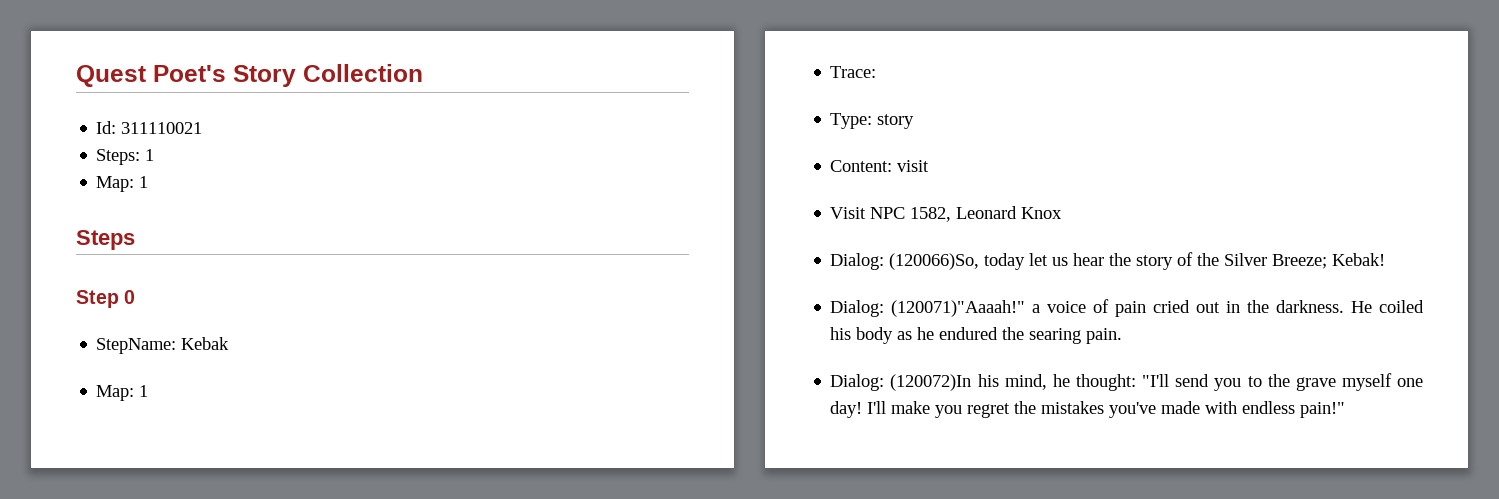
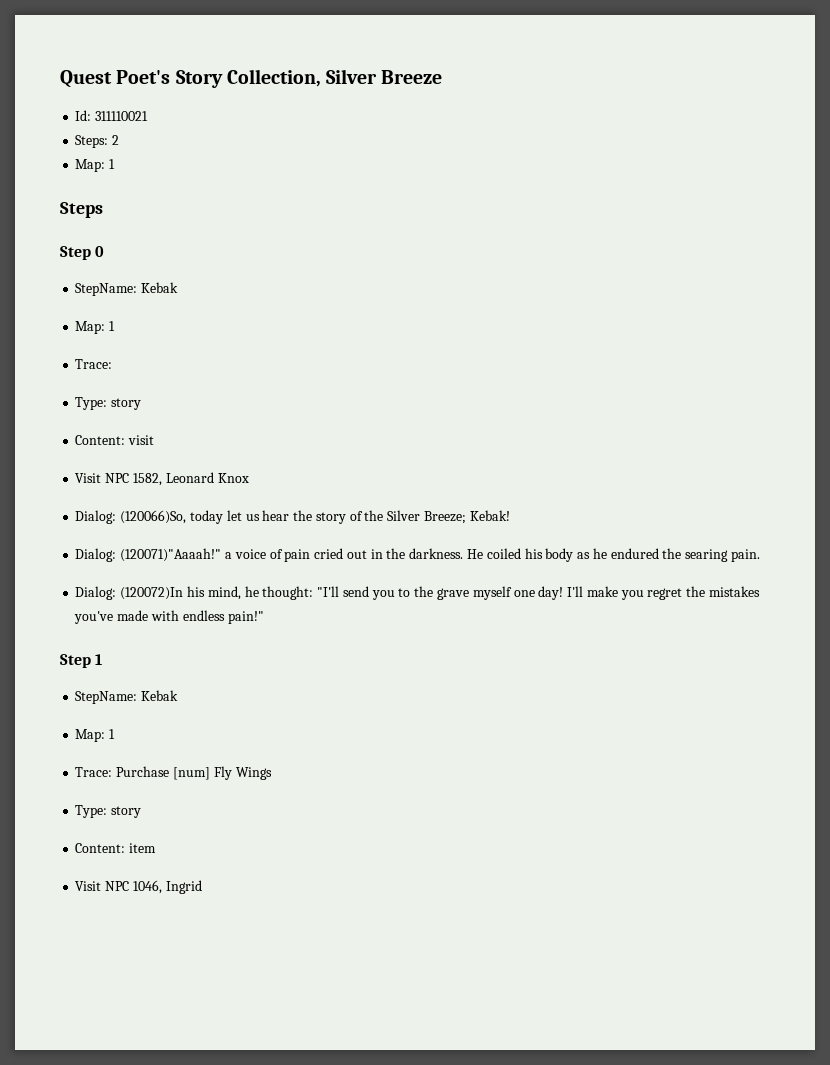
- Quest Poet's Story Collection
+ Quest Poet's Story Collection, Silver Breeze
- Steps: 1
+ Steps: 2
+ Step 1
+ StepName: Kebak
+ Map: 1
+ Trace: Purchase [num] Fly Wings
+ Type: story
+ Content: item
+ Visit NPC 1046, Ingrid

